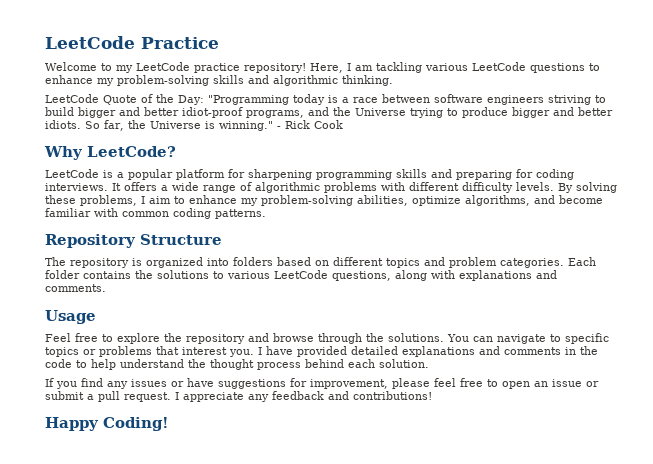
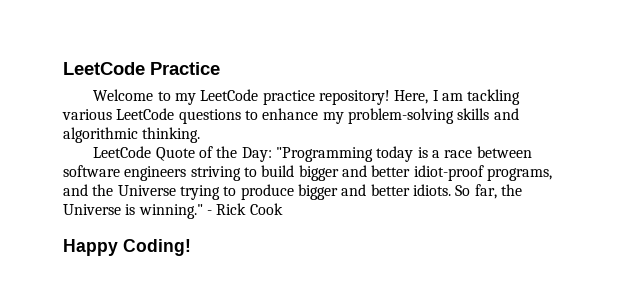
- Why LeetCode?
- LeetCode is a popular platform for sharpening programming skills and preparing for coding interviews. It offers a wide range of algorithmic problems with different difficulty levels. By solving these problems, I aim to enhance my problem-solving abilities, optimize algorithms, and become familiar with common coding patterns.
- Repository Structure
- The repository is organized into folders based on different topics and problem categories. Each folder contains the solutions to various LeetCode questions, along with explanations and comments.
- Usage
- Feel free to explore the repository and browse through the solutions. You can navigate to specific topics or problems that interest you. I have provided detailed explanations and comments in the code to help understand the thought process behind each solution.
- If you find any issues or have suggestions for improvement, please feel free to open an issue or submit a pull request. I appreciate any feedback and contributions!

